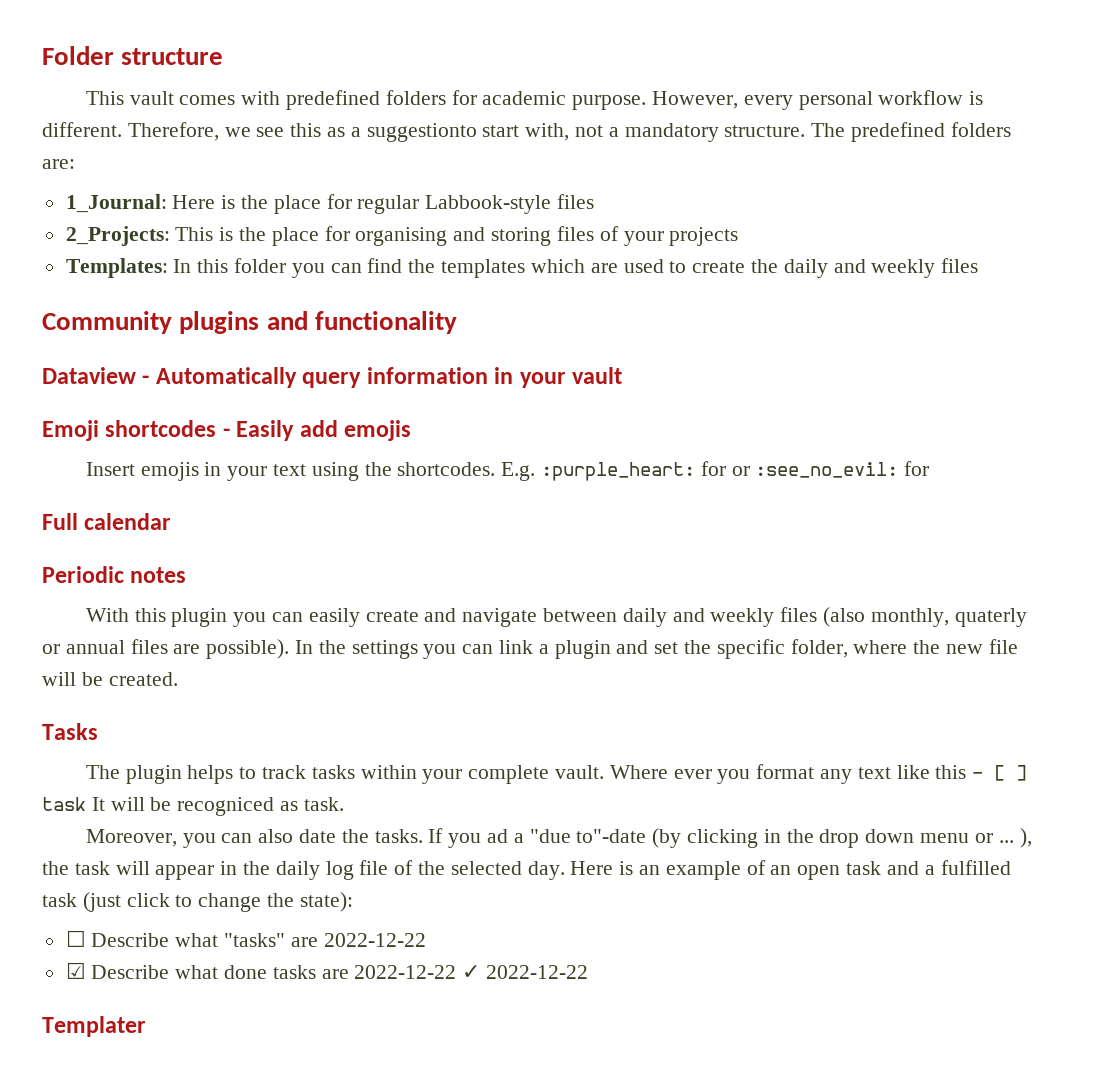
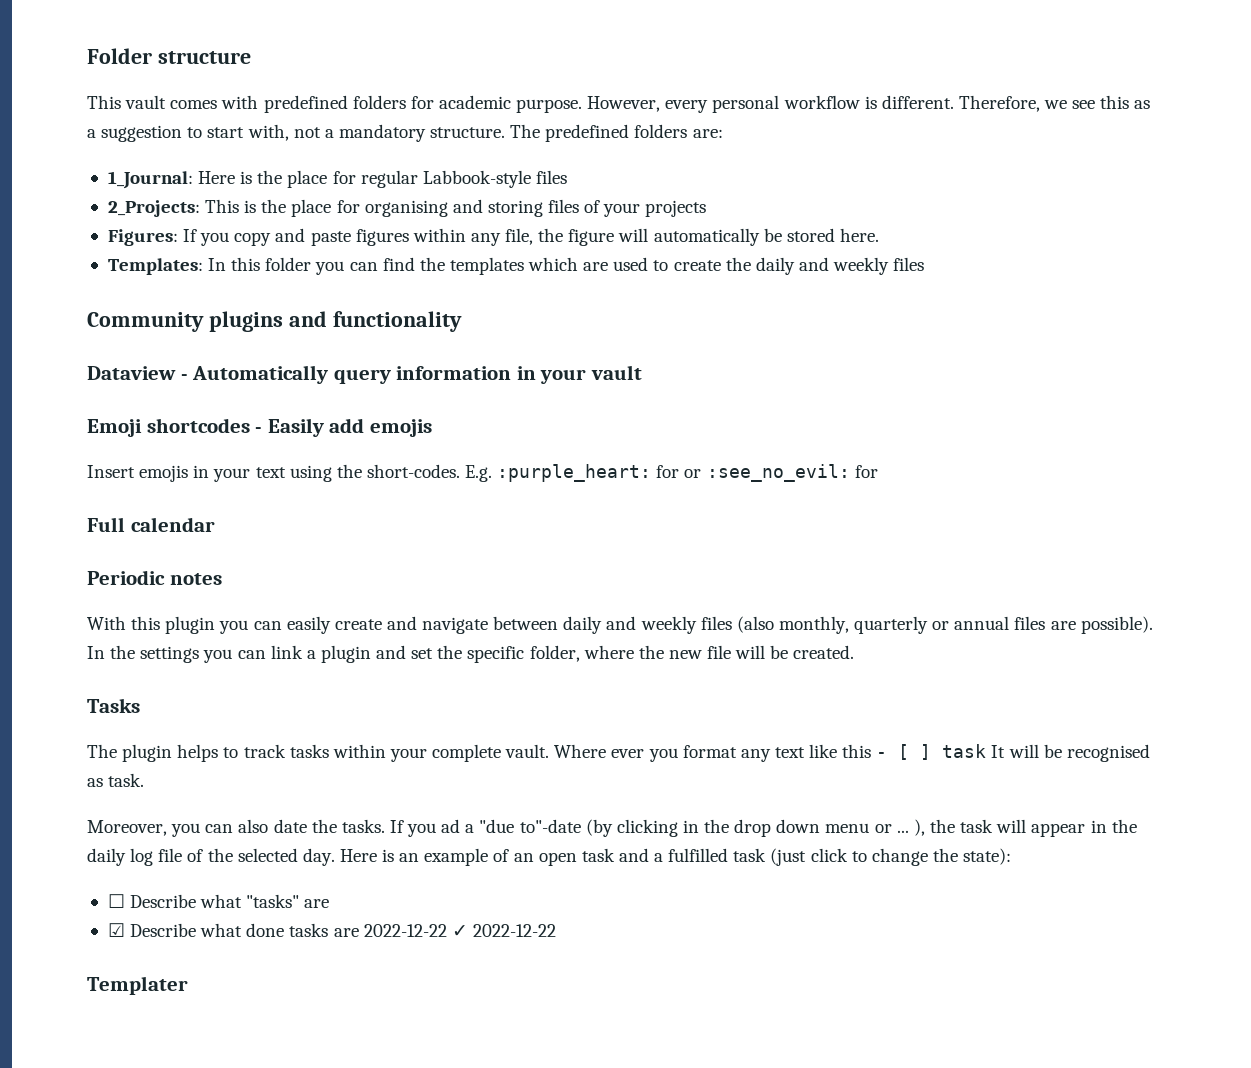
- Therefore, we see this as a suggestionto start with, not a mandatory structure.
+ Therefore, we see this as a suggestion to start with, not a mandatory structure.
+ Figures: If you copy and paste figures within any file, the figure will automatically be stored here.
- Insert emojis in your text using the shortcodes.
+ Insert emojis in your text using the short-codes.
- With this plugin you can easily create and navigate between daily and weekly files (also monthly, quaterly or annual files are possible).
+ With this plugin you can easily create and navigate between daily and weekly files (also monthly, quarterly or annual files are possible).
- Where ever you format any text like this - [ ] task It will be recogniced as task.
+ Where ever you format any text like this - [ ] task It will be recognised as task.
- ☐ Describe what "tasks" are 2022-12-22
+ ☐ Describe what "tasks" are

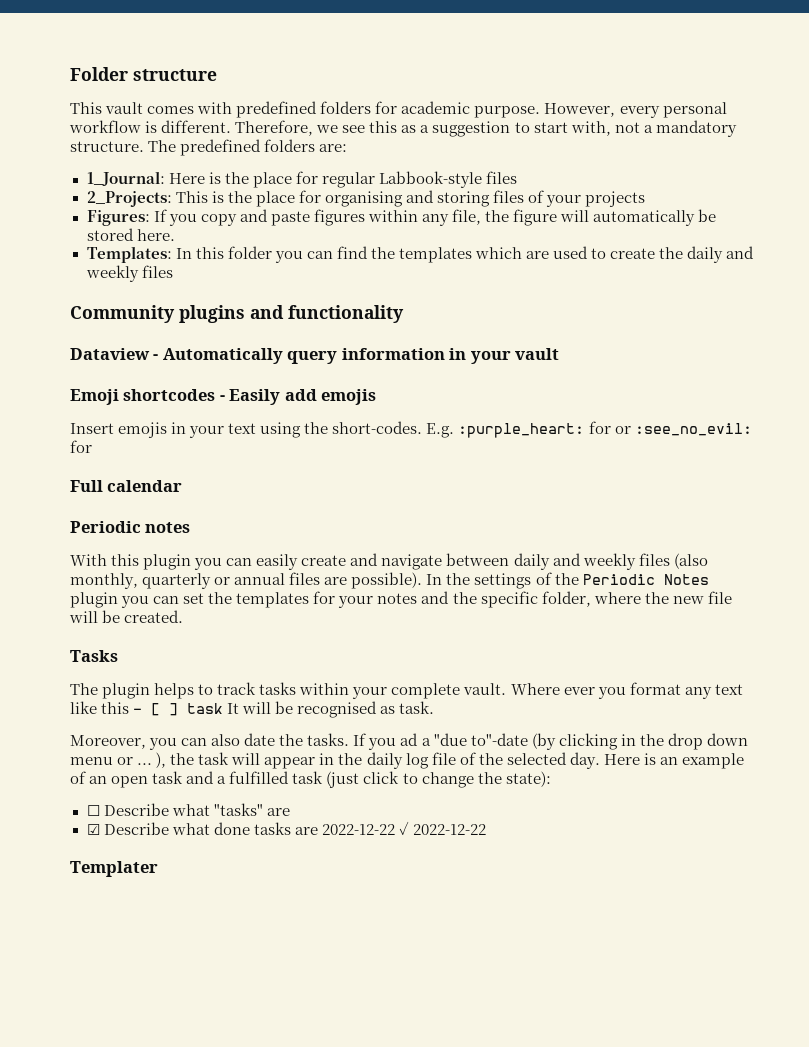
- In the settings you can link a plugin and set the specific folder, where the new file will be created.
+ In the settings of the Periodic Notes plugin you can set the templates for your notes and the specific folder, where the new file will be created.

